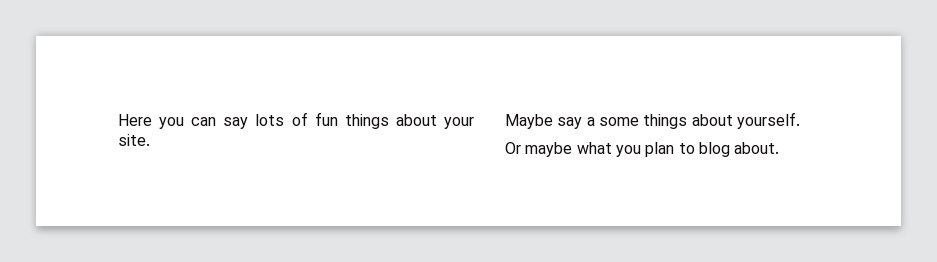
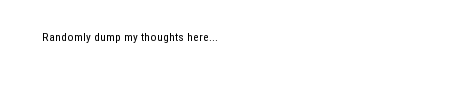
- Here you can say lots of fun things about your site.
- Maybe say a some things about yourself.
- Or maybe what you plan to blog about.
+ Randomly dump my thoughts here...

